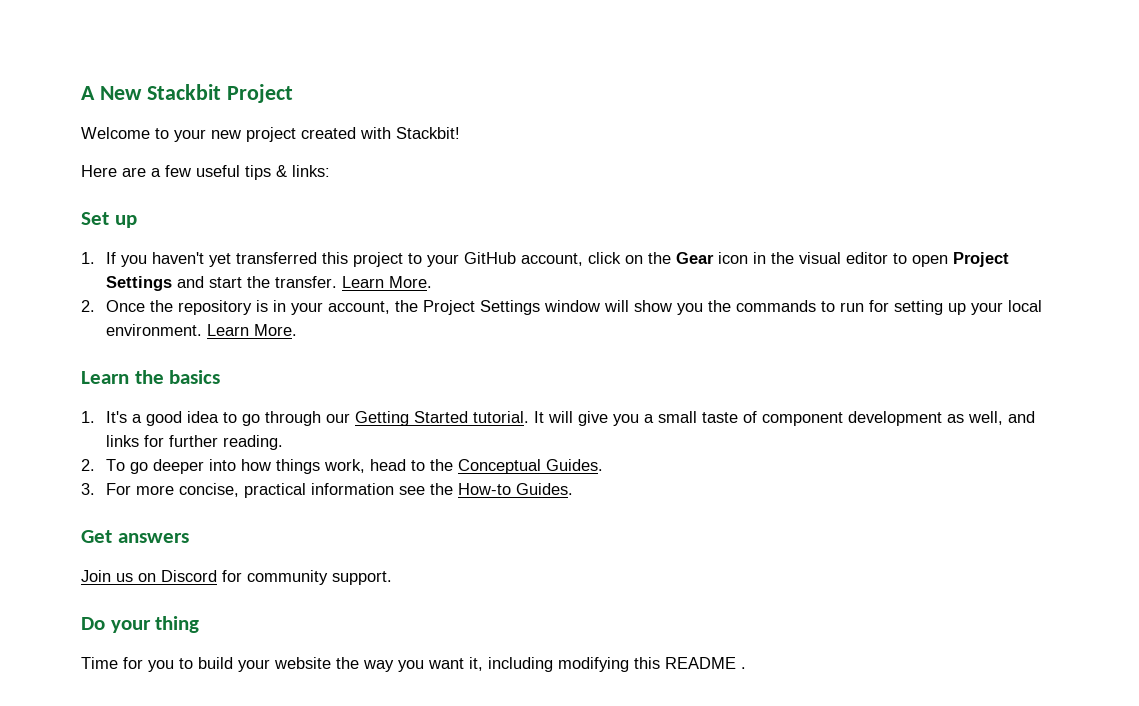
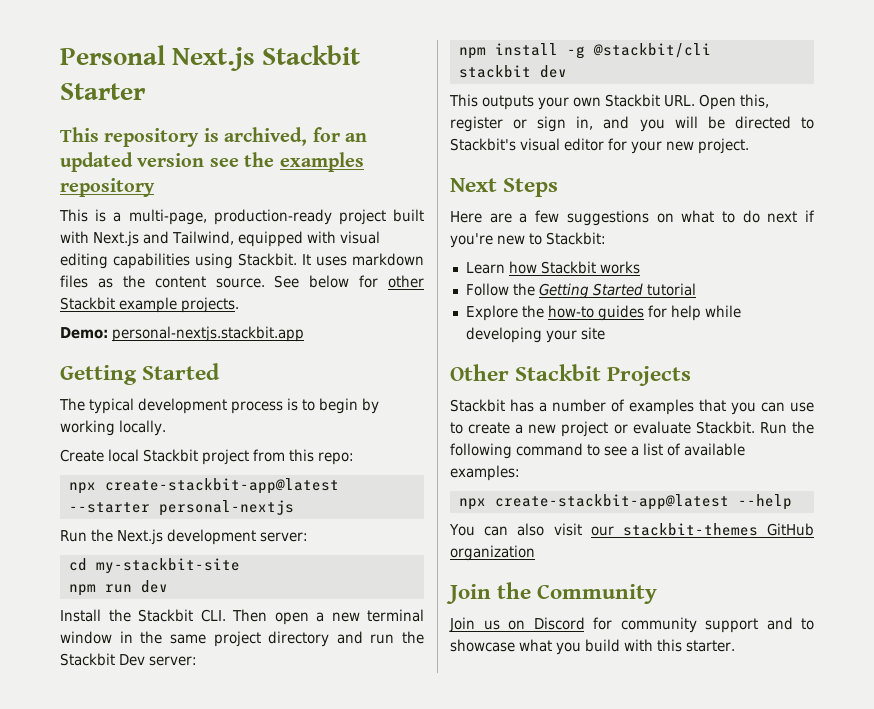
- A New Stackbit Project
- Welcome to your new project created with Stackbit!
- Here are a few useful tips & links:
- Set up
- 1. If you haven't yet transferred this project to your GitHub account, click on the Gear icon in the visual editor to open Project Settings and start the transfer. Learn More.
- 2. Once the repository is in your account, the Project Settings window will show you the commands to run for setting up your local environment. Learn More.
- Learn the basics
- 1. It's a good idea to go through our Getting Started tutorial. It will give you a small taste of component development as well, and links for further reading.
- 2. To go deeper into how things work, head to the Conceptual Guides.
- 3. For more concise, practical information see the How-to Guides.
- Get answers
+ Personal Next.js Stackbit Starter
+ This repository is archived, for an updated version see the examples repository
+ This is a multi-page, production-ready project built with Next.js and Tailwind, equipped with visual editing capabilities using Stackbit. It uses markdown files as the content source. See below for other Stackbit example projects.
+ Demo: personal-nextjs.stackbit.app
+ Getting Started
+ The typical development process is to begin by working locally.
+ Create local Stackbit project from this repo:
+ npx create-stackbit-app@latest --starter personal-nextjs
+ Run the Next.js development server:
+ cd my-stackbit-site
+ npm run dev
+ Install the Stackbit CLI. Then open a new terminal window in the same project directory and run the Stackbit Dev server:
+ npm install -g @stackbit/cli
+ stackbit dev
+ This outputs your own Stackbit URL. Open this, register or sign in, and you will be directed to Stackbit's visual editor for your new project.
+ Next Steps
+ Here are a few suggestions on what to do next if you're new to Stackbit:
+ Learn how Stackbit works
+ Follow the Getting Started tutorial
+ Explore the how-to guides for help while developing your site
+ Other Stackbit Projects
+ Stackbit has a number of examples that you can use to create a new project or evaluate Stackbit. Run the following command to see a list of available examples:
+ npx create-stackbit-app@latest --help
+ You can also visit our stackbit-themes GitHub organization
+ Join the Community
- Join us on Discord for community support.
- Do your thing
- Time for you to build your website the way you want it, including modifying this README .
+ Join us on Discord for community support and to showcase what you build with this starter.

